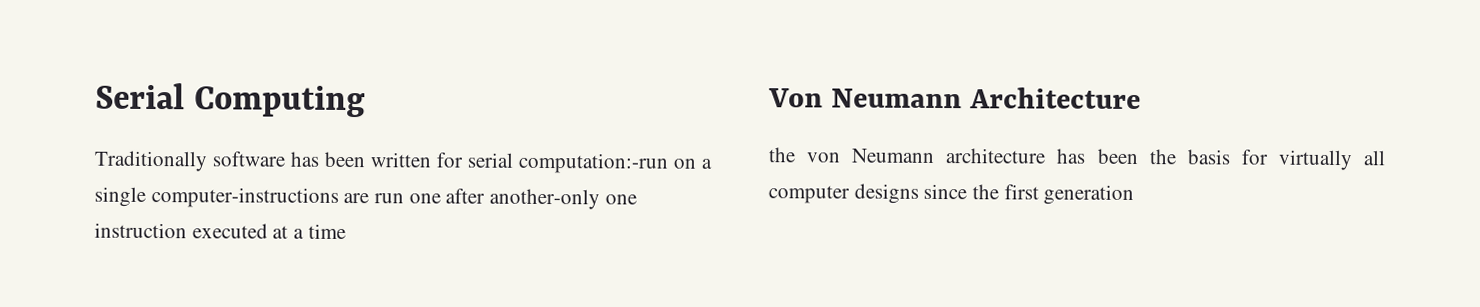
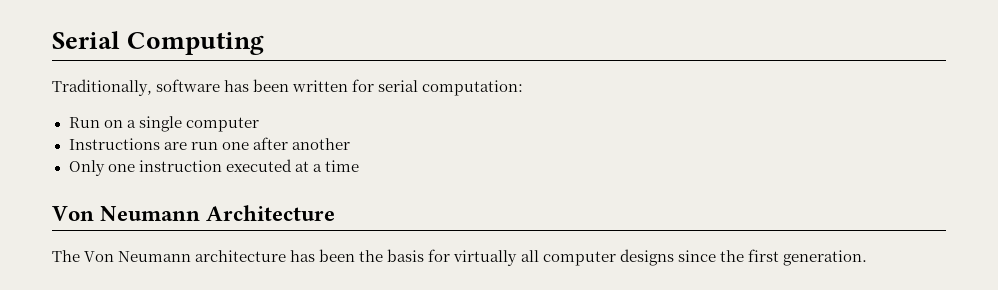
- Traditionally software has been written for serial computation:-run on a single computer-instructions are run one after another-only one instruction executed at a time
+ Traditionally, software has been written for serial computation:
+ Run on a single computer
+ Instructions are run one after another
+ Only one instruction executed at a time
- the von Neumann architecture has been the basis for virtually all computer designs since the first generation
+ The Von Neumann architecture has been the basis for virtually all computer designs since the first generation.

